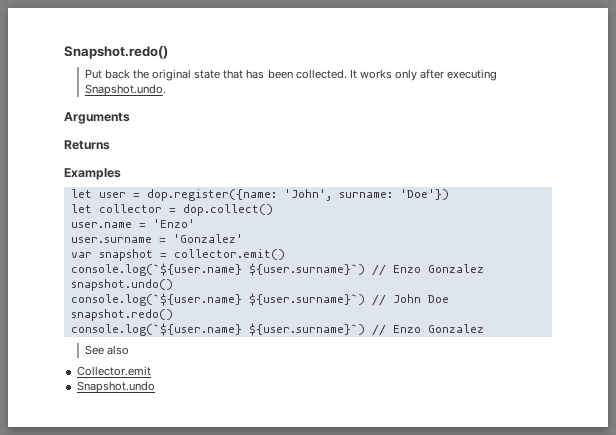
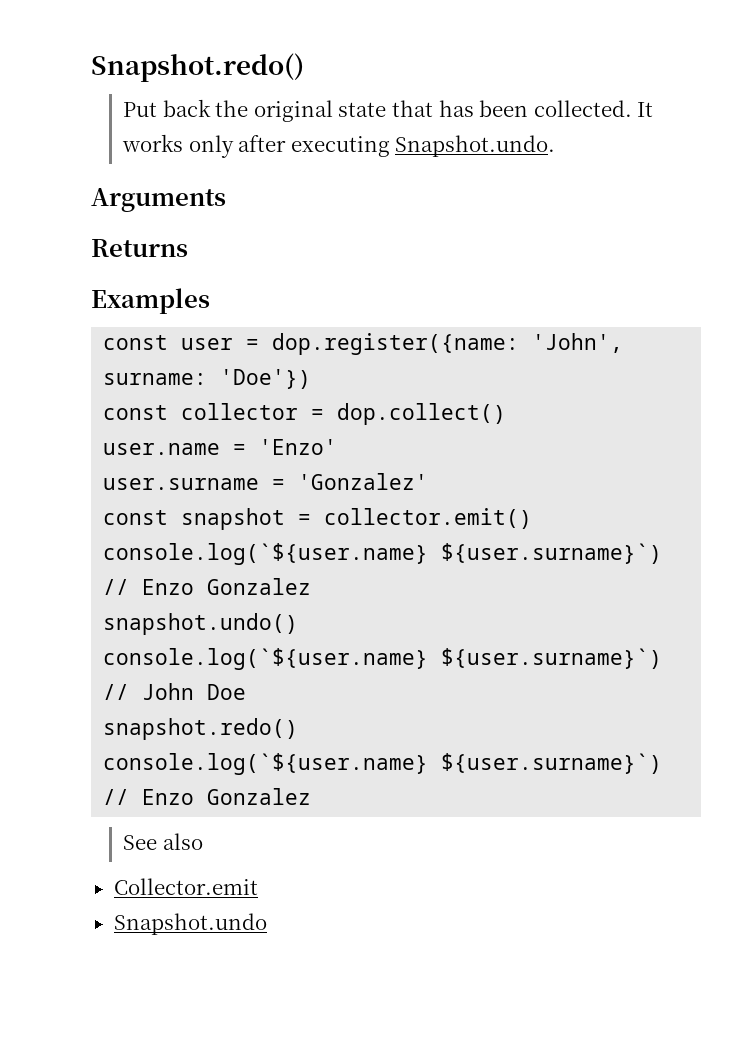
- let user = dop.register({name: 'John', surname: 'Doe'})
+ const user = dop.register({name: 'John', surname: 'Doe'})
- let collector = dop.collect()
+ const collector = dop.collect()
- var snapshot = collector.emit()
+ const snapshot = collector.emit()

